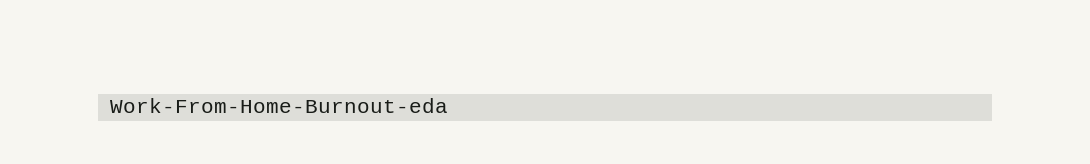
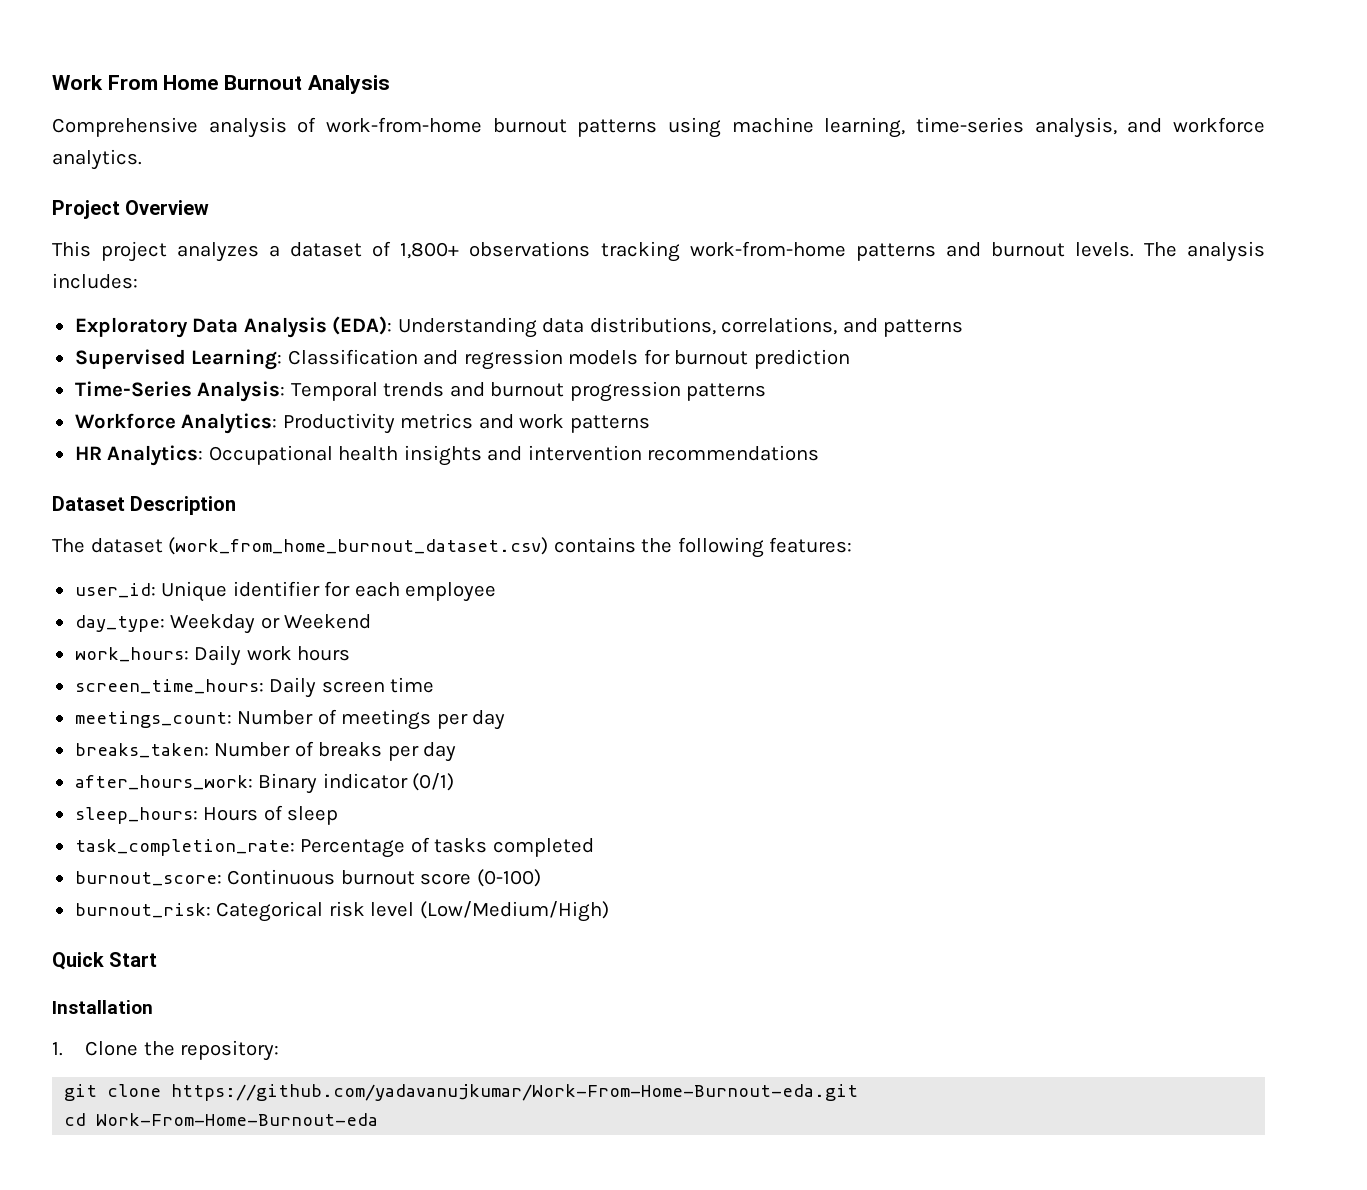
- Work-From-Home-Burnout-eda
+ Work From Home Burnout Analysis
+ Comprehensive analysis of work-from-home burnout patterns using machine learning, time-series analysis, and workforce analytics.
+ Project Overview
+ This project analyzes a dataset of 1,800+ observations tracking work-from-home patterns and burnout levels. The analysis includes:
+ Exploratory Data Analysis (EDA): Understanding data distributions, correlations, and patterns
+ Supervised Learning: Classification and regression models for burnout prediction
+ Time-Series Analysis: Temporal trends and burnout progression patterns
+ Workforce Analytics: Productivity metrics and work patterns
+ HR Analytics: Occupational health insights and intervention recommendations
+ Dataset Description
+ The dataset (work_from_home_burnout_dataset.csv) contains the following features:
+ user_id: Unique identifier for each employee
+ day_type: Weekday or Weekend
+ work_hours: Daily work hours
+ screen_time_hours: Daily screen time
+ meetings_count: Number of meetings per day
+ breaks_taken: Number of breaks per day
+ after_hours_work: Binary indicator (0/1)
+ sleep_hours: Hours of sleep
+ task_completion_rate: Percentage of tasks completed
+ burnout_score: Continuous burnout score (0-100)
+ burnout_risk: Categorical risk level (Low/Medium/High)
+ Quick Start
+ Installation
+ 1. Clone the repository:
+ git clone https://github.com/yadavanujkumar/Work-From-Home-Burnout-eda.git
+ cd Work-From-Home-Burnout-eda

